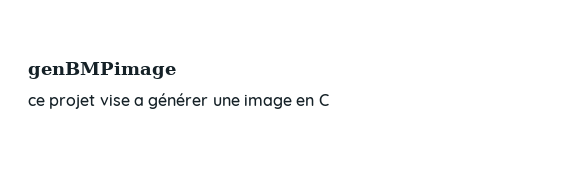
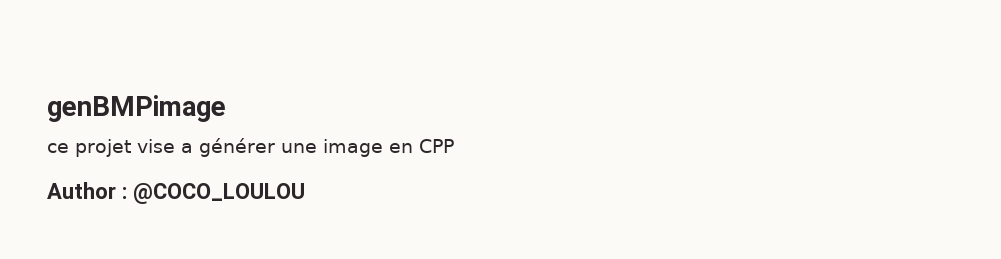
- ce projet vise a générer une image en C
+ ce projet vise a générer une image en CPP
+ Author : @COCO_LOULOU

